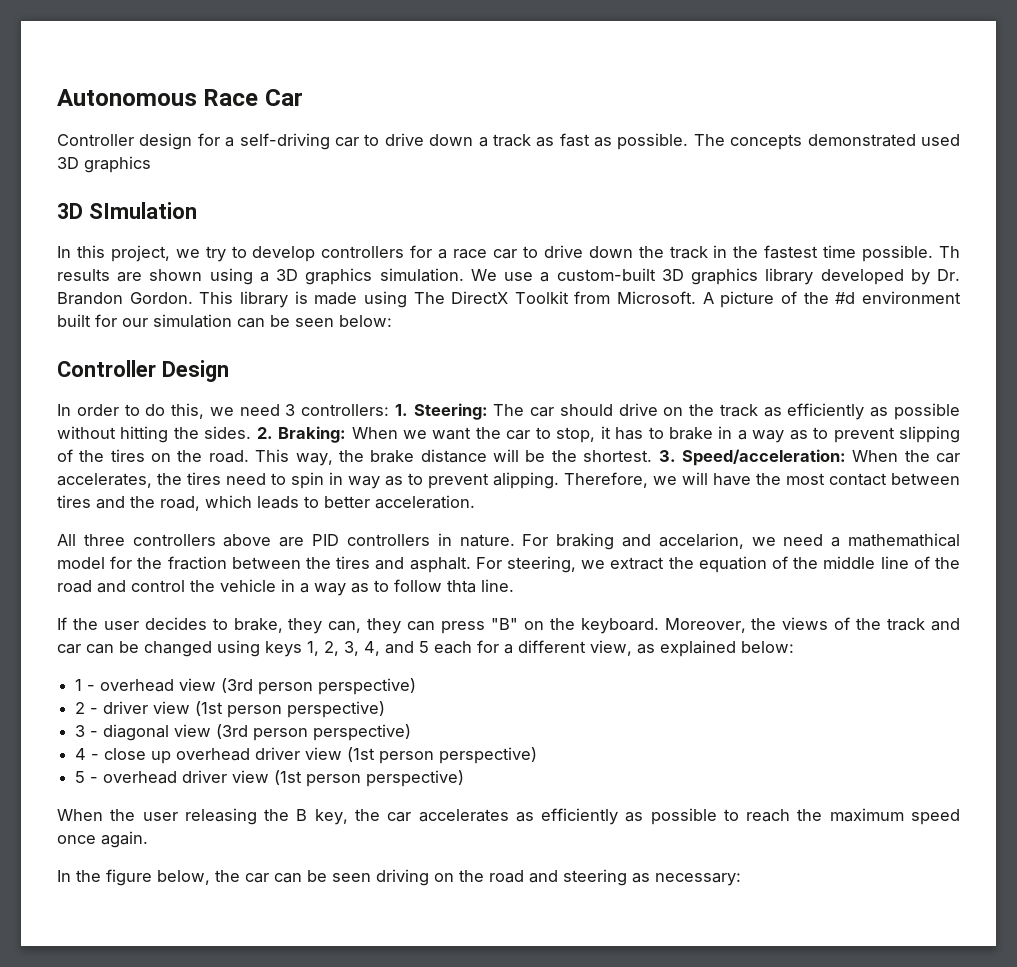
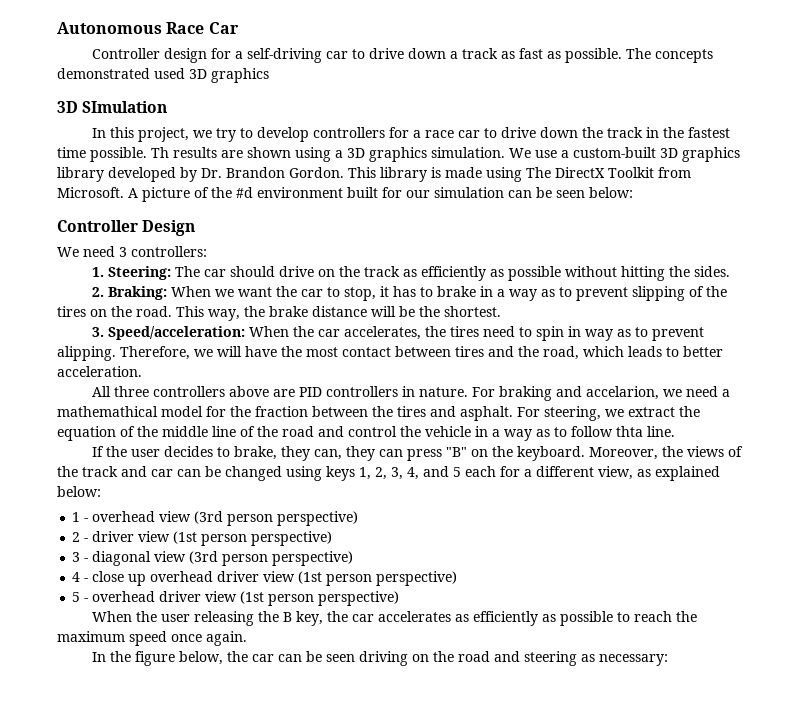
- In order to do this, we need 3 controllers: 1. Steering: The car should drive on the track as efficiently as possible without hitting the sides. 2. Braking: When we want the car to stop, it has to brake in a way as to prevent slipping of the tires on the road.
+ We need 3 controllers:
+ 1. Steering: The car should drive on the track as efficiently as possible without hitting the sides.
+ 2. Braking: When we want the car to stop, it has to brake in a way as to prevent slipping of the tires on the road.
- This way, the brake distance will be the shortest. 3. Speed/acceleration: When the car accelerates, the tires need to spin in way as to prevent alipping.
+ This way, the brake distance will be the shortest.
+ 3. Speed/acceleration: When the car accelerates, the tires need to spin in way as to prevent alipping.

